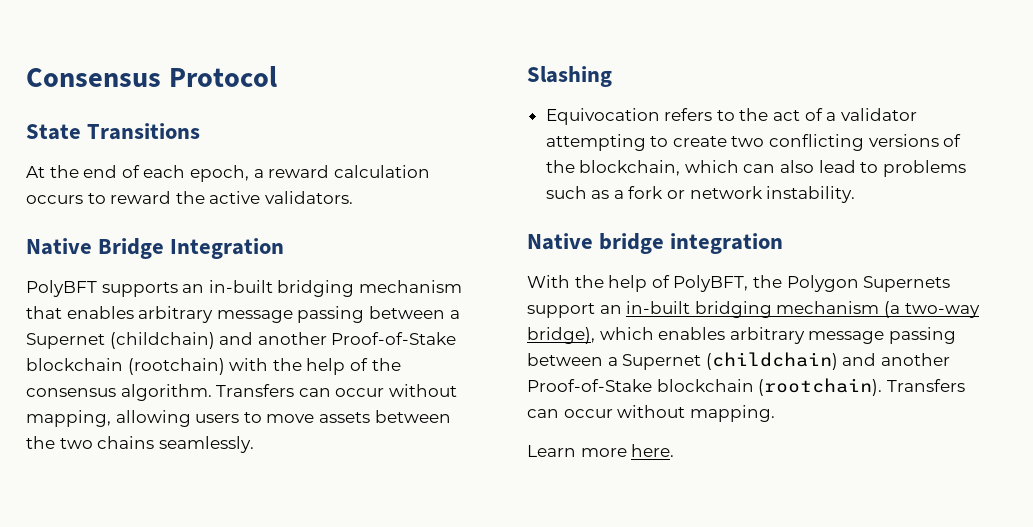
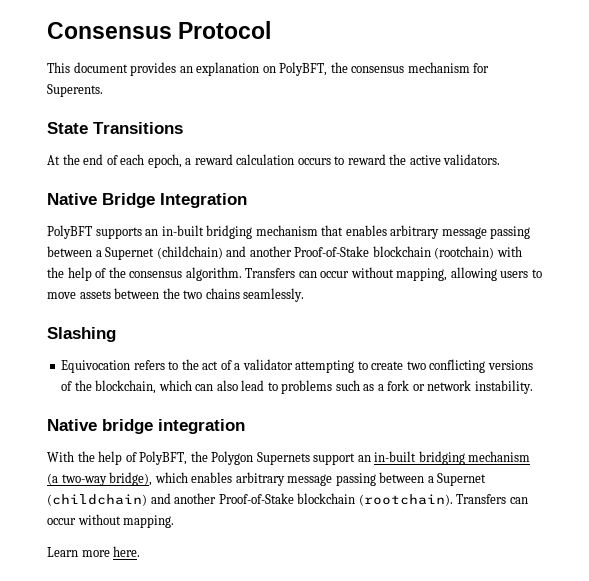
+ This document provides an explanation on PolyBFT, the consensus mechanism for Superents.

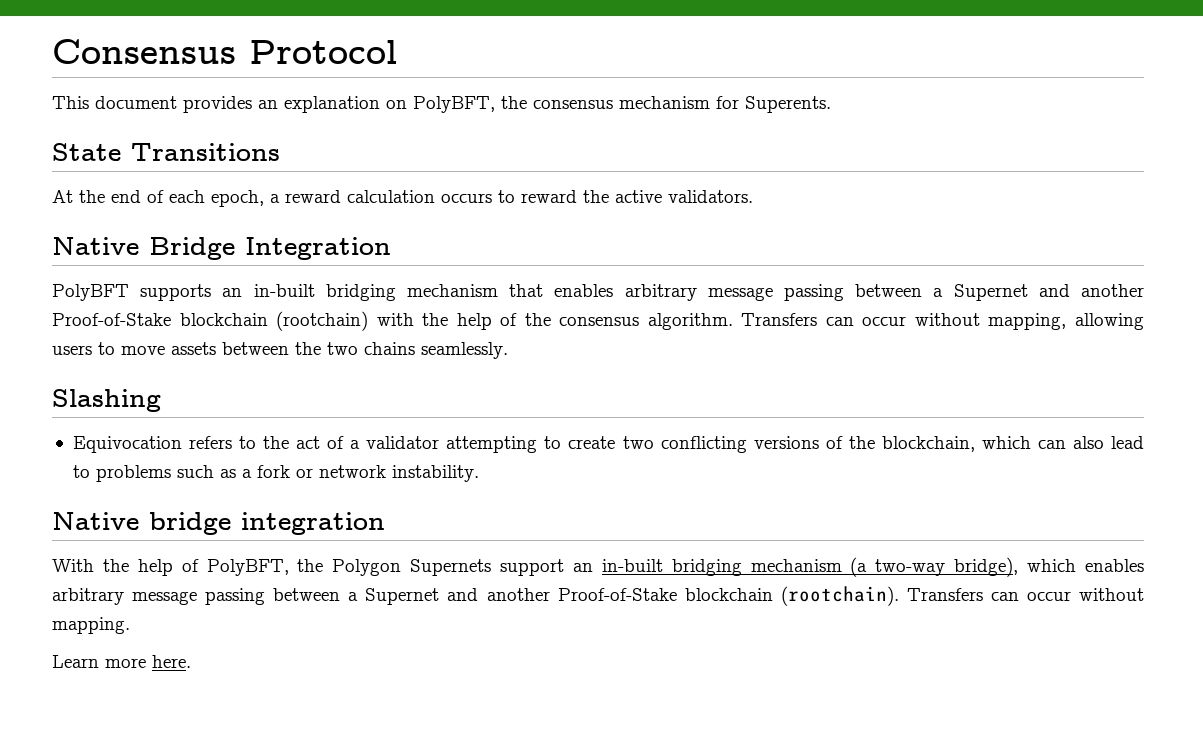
- PolyBFT supports an in-built bridging mechanism that enables arbitrary message passing between a Supernet (childchain) and another Proof-of-Stake blockchain (rootchain) with the help of the consensus algorithm.
+ PolyBFT supports an in-built bridging mechanism that enables arbitrary message passing between a Supernet and another Proof-of-Stake blockchain (rootchain) with the help of the consensus algorithm.
- With the help of PolyBFT, the Polygon Supernets support an in-built bridging mechanism (a two-way bridge), which enables arbitrary message passing between a Supernet (childchain) and another Proof-of-Stake blockchain (rootchain).
+ With the help of PolyBFT, the Polygon Supernets support an in-built bridging mechanism (a two-way bridge), which enables arbitrary message passing between a Supernet and another Proof-of-Stake blockchain (rootchain).

